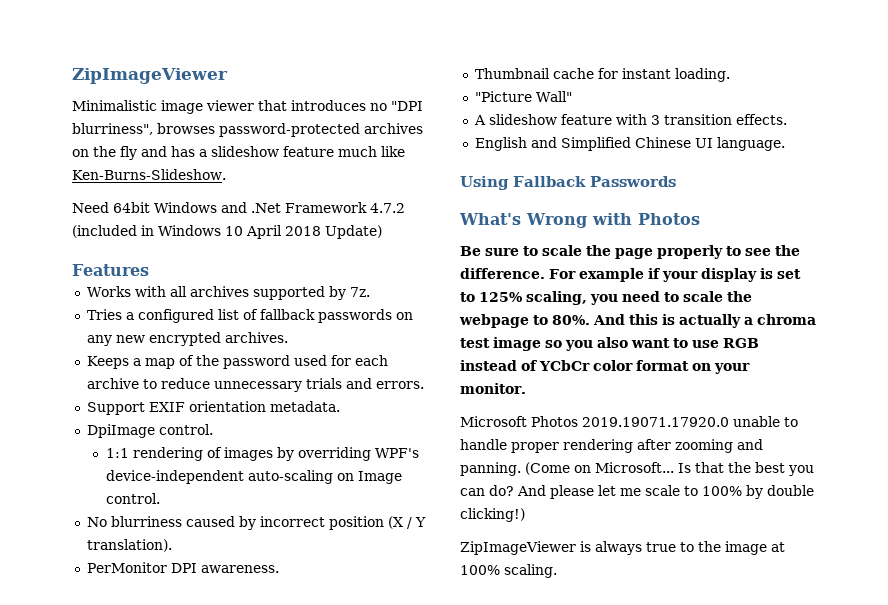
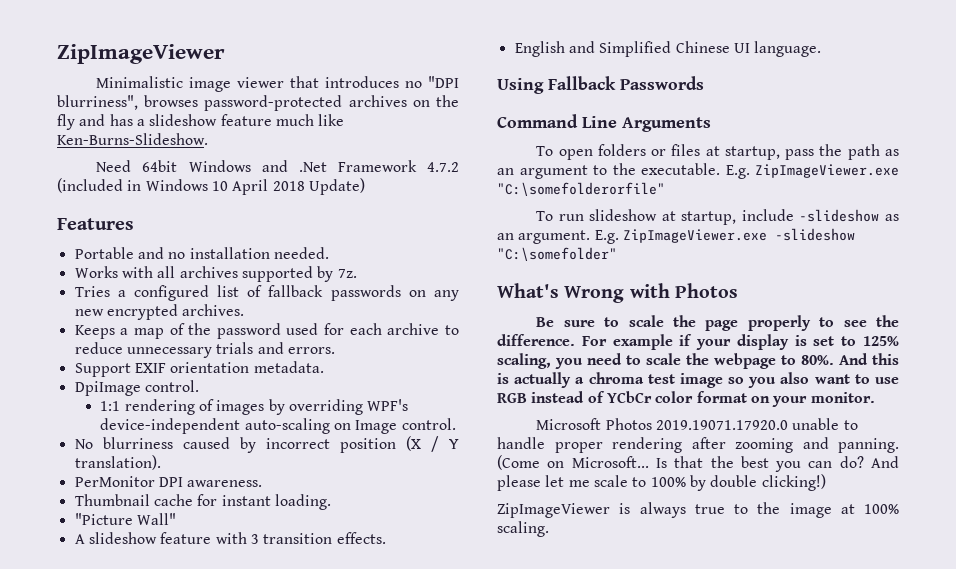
+ Portable and no installation needed.
+ Command Line Arguments
+ To open folders or files at startup, pass the path as an argument to the executable. E.g. ZipImageViewer.exe "C:\somefolderorfile"
+ To run slideshow at startup, include -slideshow as an argument. E.g. ZipImageViewer.exe -slideshow "C:\somefolder"

